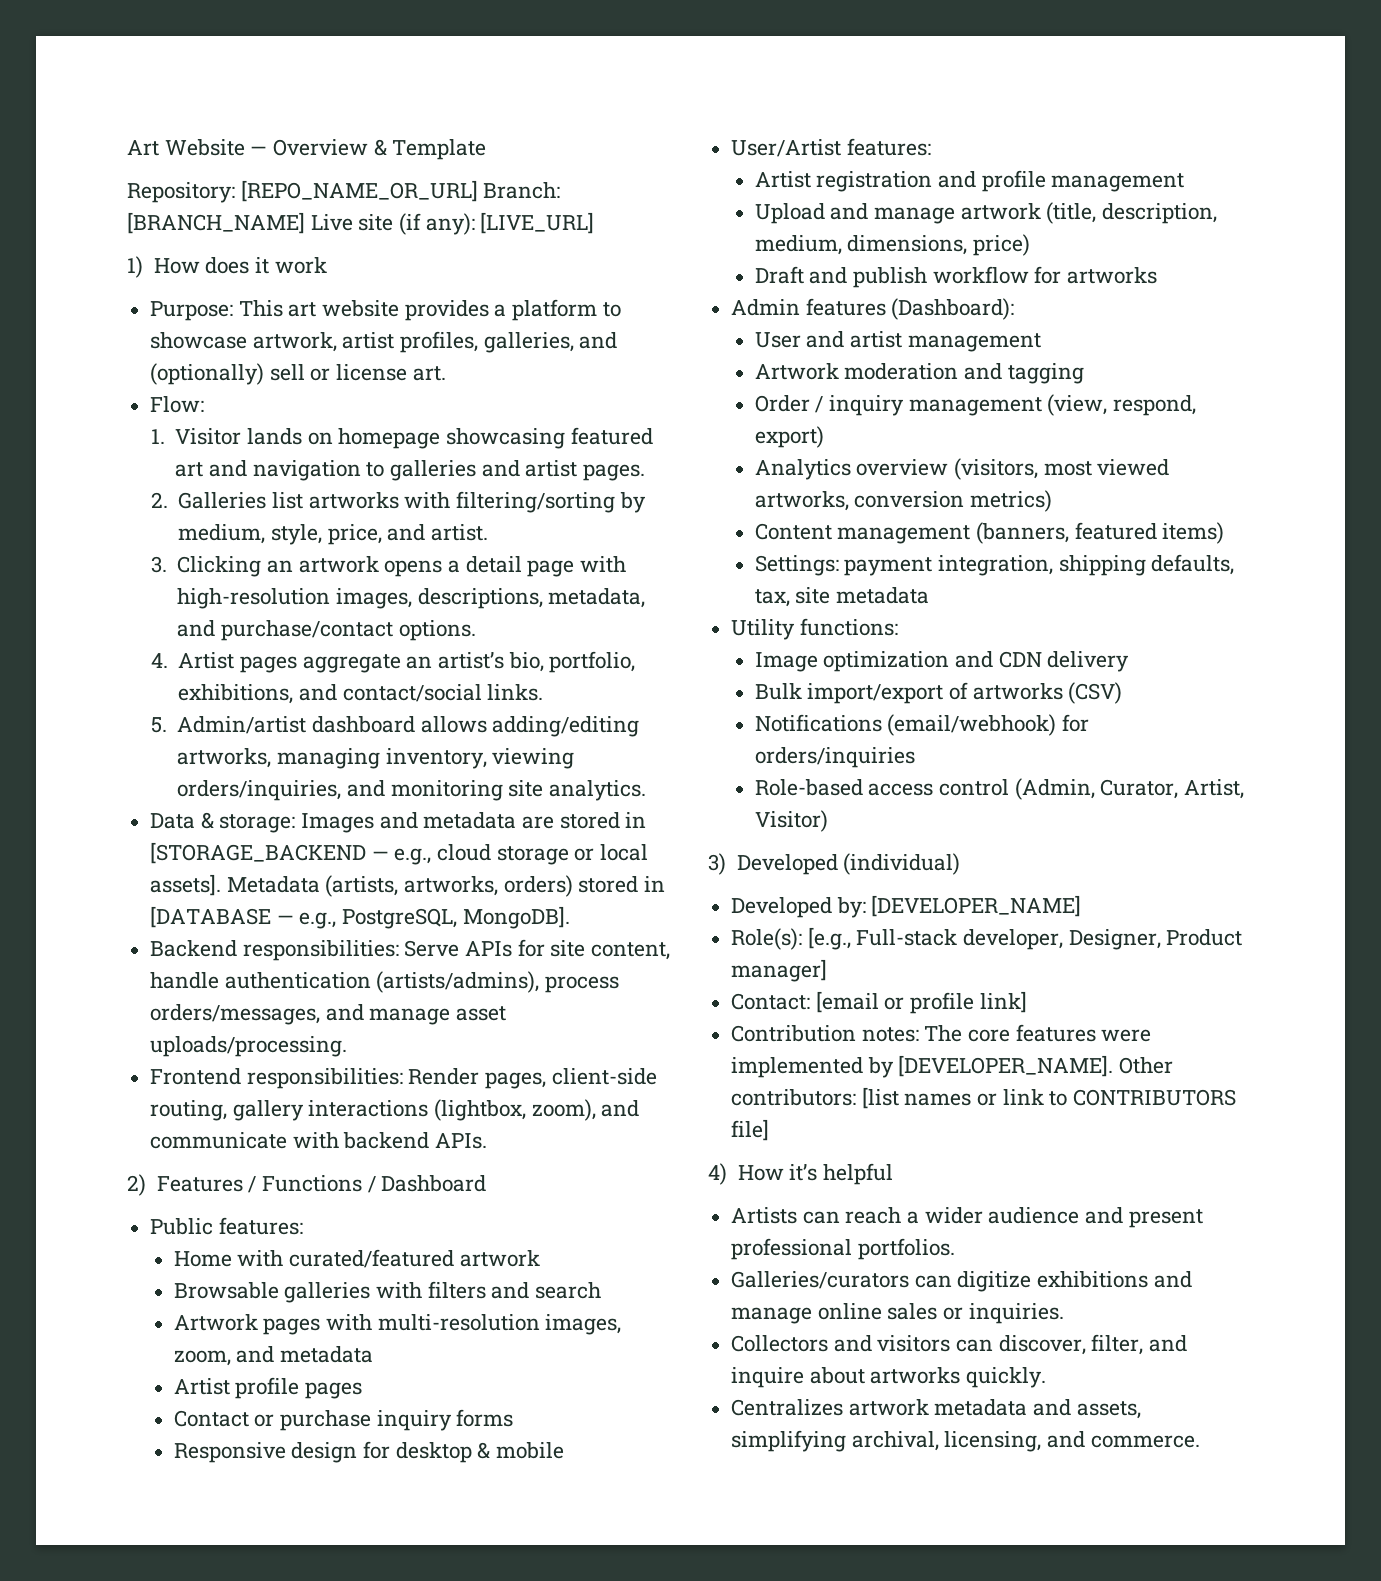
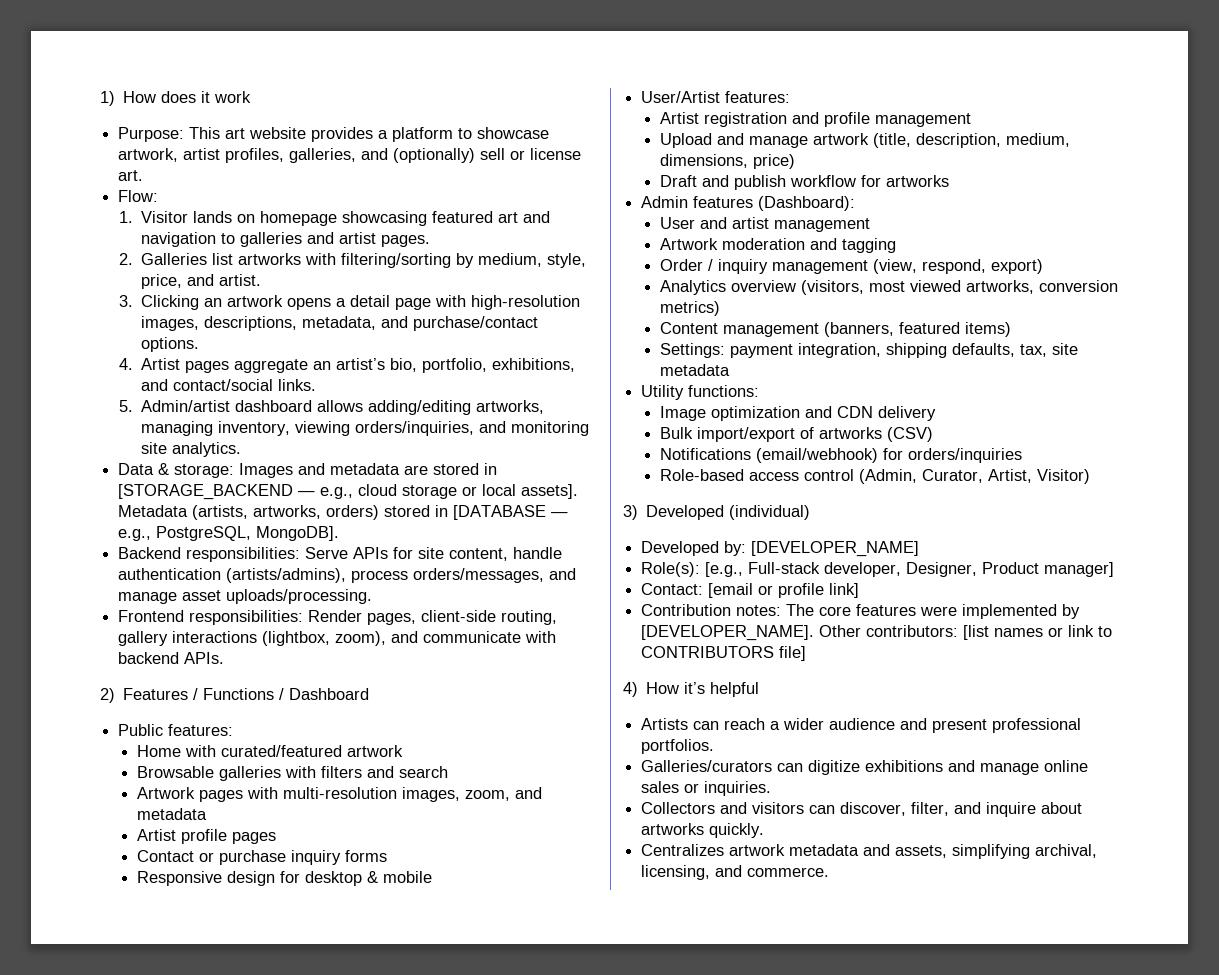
- Art Website — Overview & Template
- Repository: [REPO_NAME_OR_URL] Branch: [BRANCH_NAME] Live site (if any): [LIVE_URL]

